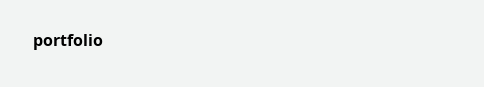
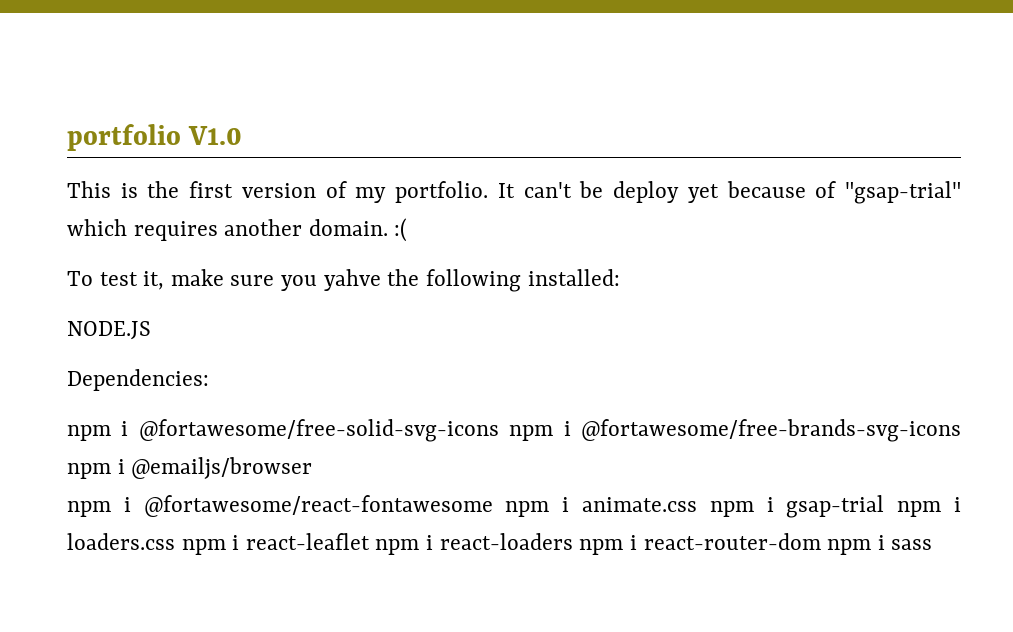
- portfolio
+ portfolio V1.0
+ This is the first version of my portfolio. It can't be deploy yet because of "gsap-trial" which requires another domain. :(
+ To test it, make sure you yahve the following installed:
+ NODE.JS
+ Dependencies:
+ npm i @fortawesome/free-solid-svg-icons npm i @fortawesome/free-brands-svg-icons npm i @emailjs/browser
+ npm i @fortawesome/react-fontawesome npm i animate.css npm i gsap-trial npm i loaders.css npm i react-leaflet npm i react-loaders npm i react-router-dom npm i sass

